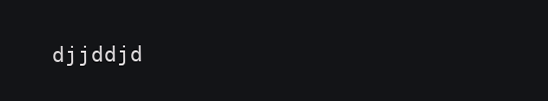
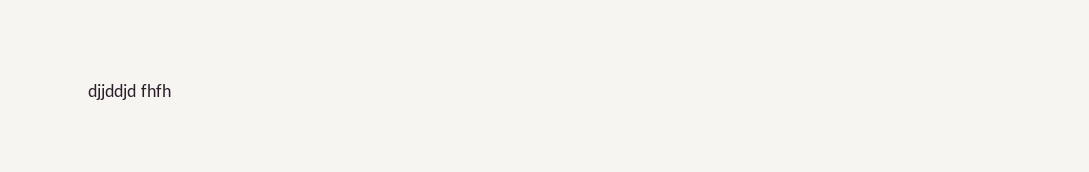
- djjddjd
+ djjddjd fhfh

